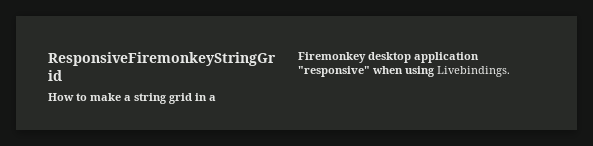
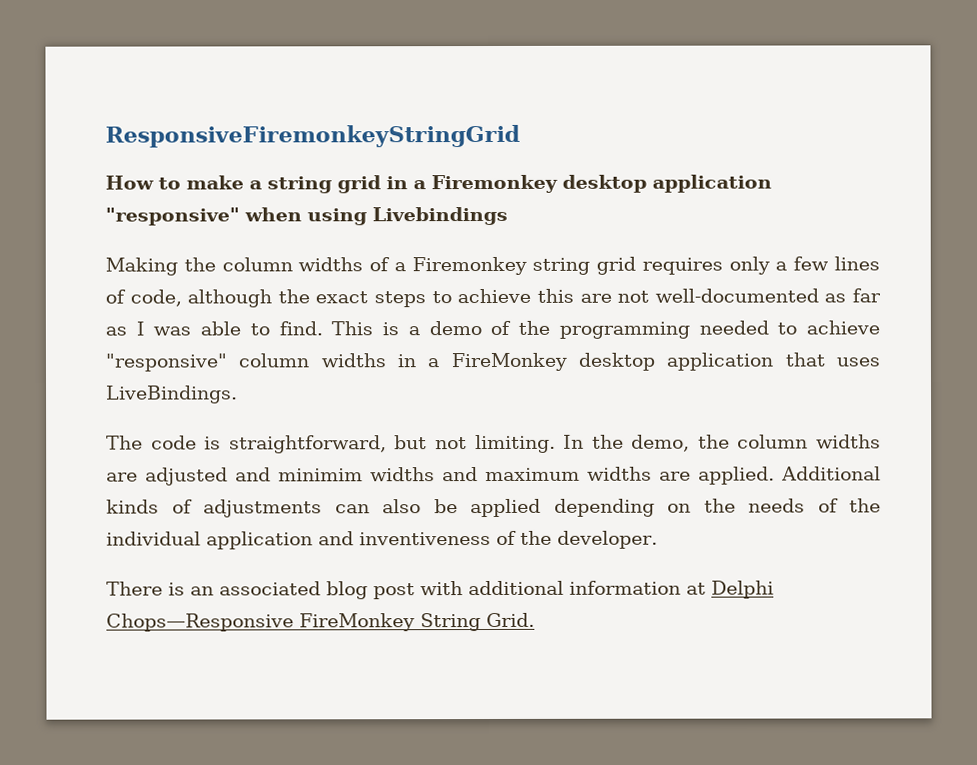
- How to make a string grid in a Firemonkey desktop application "responsive" when using Livebindings.
+ How to make a string grid in a Firemonkey desktop application "responsive" when using Livebindings
+ Making the column widths of a Firemonkey string grid requires only a few lines of code, although the exact steps to achieve this are not well-documented as far as I was able to find. This is a demo of the programming needed to achieve "responsive" column widths in a FireMonkey desktop application that uses LiveBindings.
+ The code is straightforward, but not limiting. In the demo, the column widths are adjusted and minimim widths and maximum widths are applied. Additional kinds of adjustments can also be applied depending on the needs of the individual application and inventiveness of the developer.
+ There is an associated blog post with additional information at Delphi Chops—Responsive FireMonkey String Grid.

